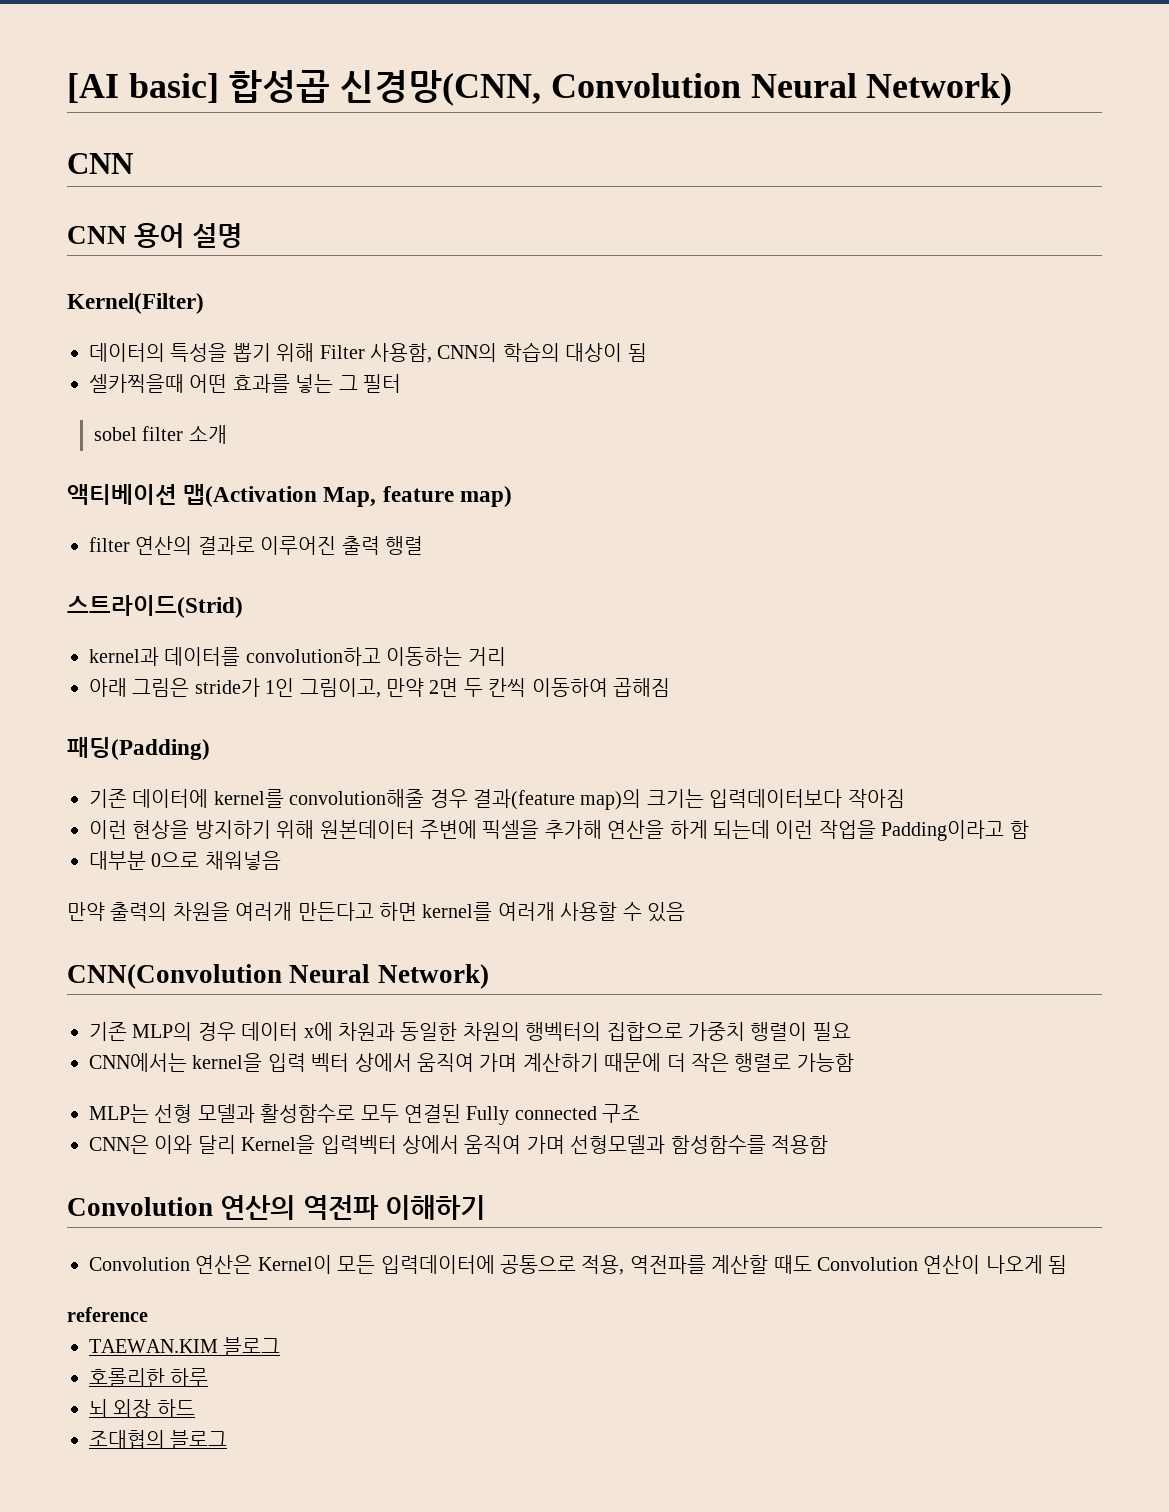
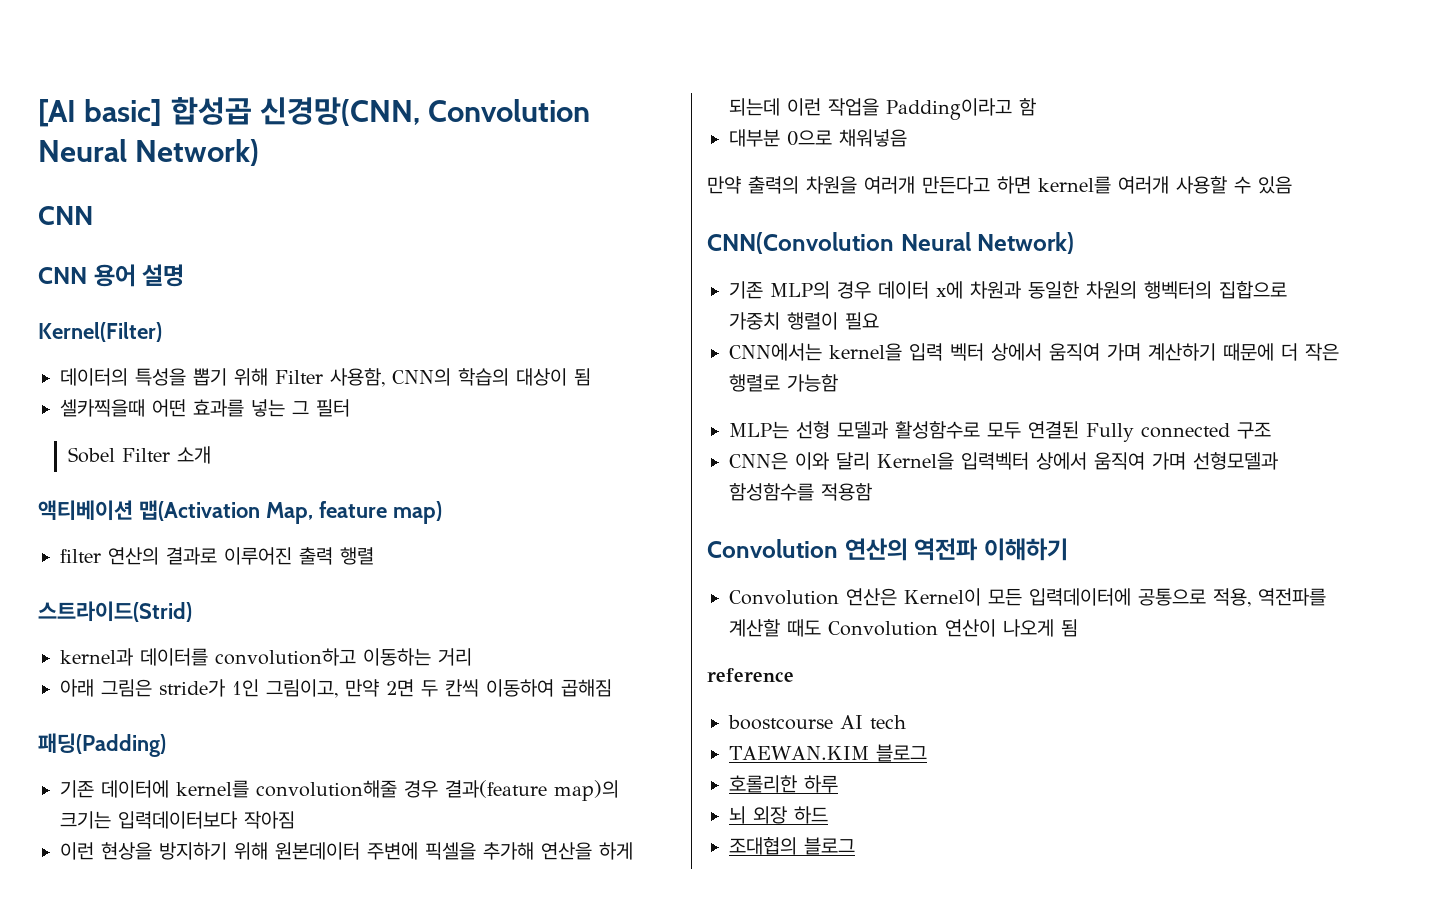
- sobel filter 소개
+ Sobel Filter 소개
+ boostcourse AI tech

